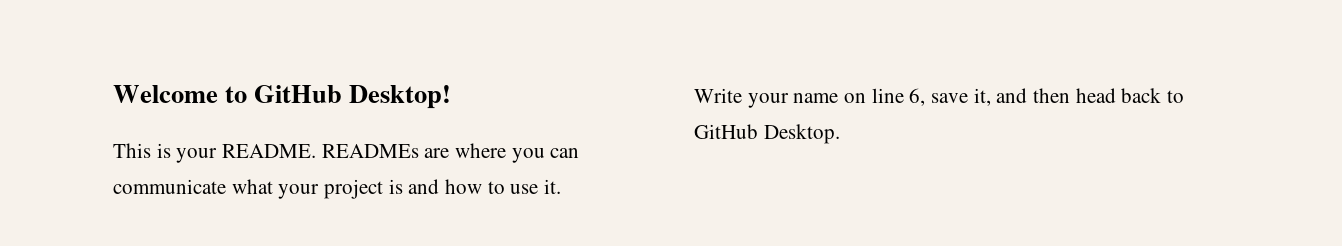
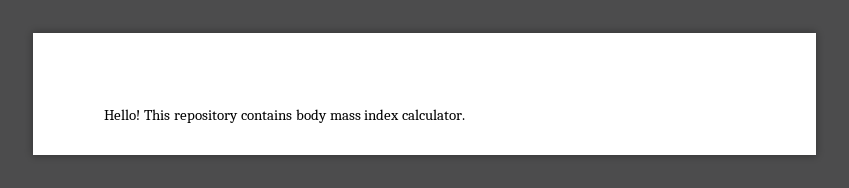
- Welcome to GitHub Desktop!
- This is your README. READMEs are where you can communicate what your project is and how to use it.
- Write your name on line 6, save it, and then head back to GitHub Desktop.
+ Hello! This repository contains body mass index calculator.

